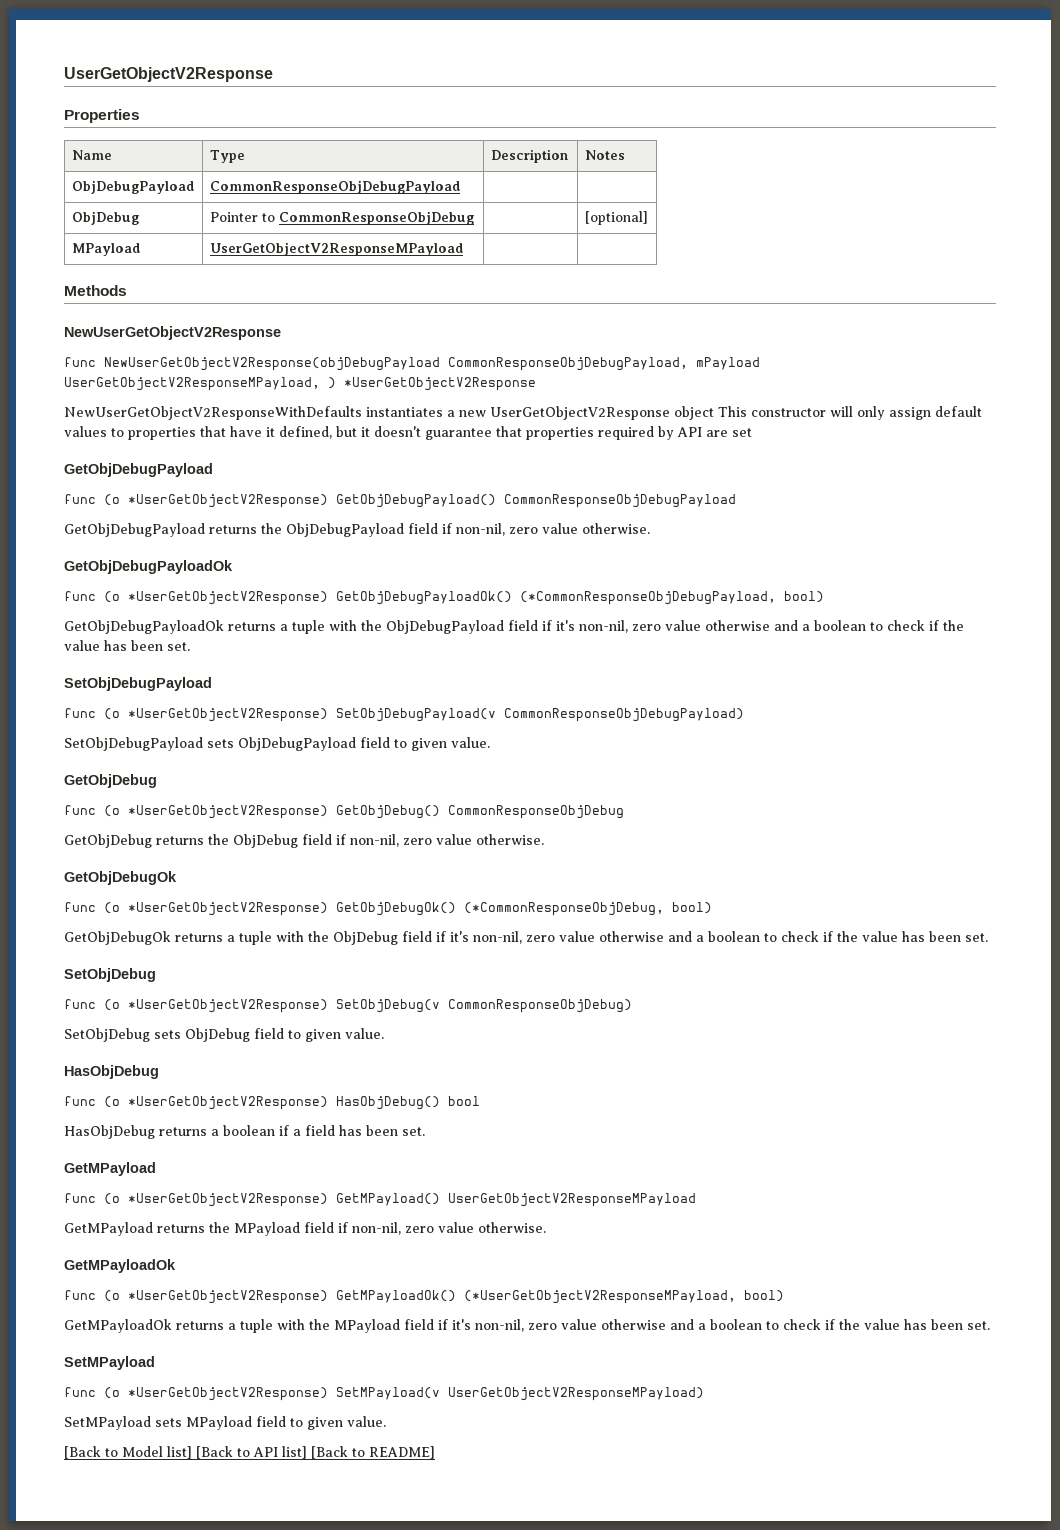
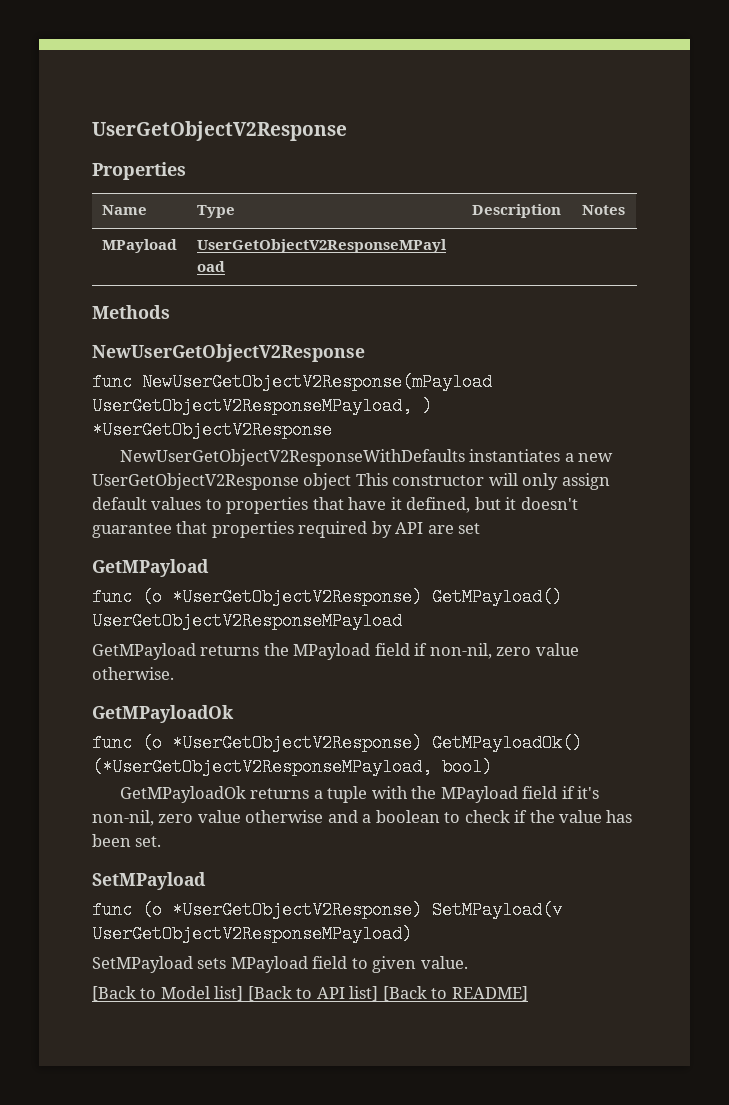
- ObjDebugPayload | CommonResponseObjDebugPayload | |
- ObjDebug | Pointer to CommonResponseObjDebug | | [optional]
- func NewUserGetObjectV2Response(objDebugPayload CommonResponseObjDebugPayload, mPayload UserGetObjectV2ResponseMPayload, ) *UserGetObjectV2Response
+ func NewUserGetObjectV2Response(mPayload UserGetObjectV2ResponseMPayload, ) *UserGetObjectV2Response
  NewUserGetObjectV2ResponseWithDefaults instantiates a new UserGetObjectV2Response object This constructor will only assign default values to properties that have it defined, but it doesn't guarantee that properties required by API are set
- GetObjDebugPayload
- func (o *UserGetObjectV2Response) GetObjDebugPayload() CommonResponseObjDebugPayload
- GetObjDebugPayload returns the ObjDebugPayload field if non-nil, zero value otherwise.
- GetObjDebugPayloadOk
- func (o *UserGetObjectV2Response) GetObjDebugPayloadOk() (*CommonResponseObjDebugPayload, bool)
- GetObjDebugPayloadOk returns a tuple with the ObjDebugPayload field if it's non-nil, zero value otherwise and a boolean to check if the value has been set.
- SetObjDebugPayload
- func (o *UserGetObjectV2Response) SetObjDebugPayload(v CommonResponseObjDebugPayload)
- SetObjDebugPayload sets ObjDebugPayload field to given value.
- GetObjDebug
- func (o *UserGetObjectV2Response) GetObjDebug() CommonResponseObjDebug
- GetObjDebug returns the ObjDebug field if non-nil, zero value otherwise.
- GetObjDebugOk
- func (o *UserGetObjectV2Response) GetObjDebugOk() (*CommonResponseObjDebug, bool)
- GetObjDebugOk returns a tuple with the ObjDebug field if it's non-nil, zero value otherwise and a boolean to check if the value has been set.
- SetObjDebug
- func (o *UserGetObjectV2Response) SetObjDebug(v CommonResponseObjDebug)
- SetObjDebug sets ObjDebug field to given value.
- HasObjDebug
- func (o *UserGetObjectV2Response) HasObjDebug() bool
- HasObjDebug returns a boolean if a field has been set.

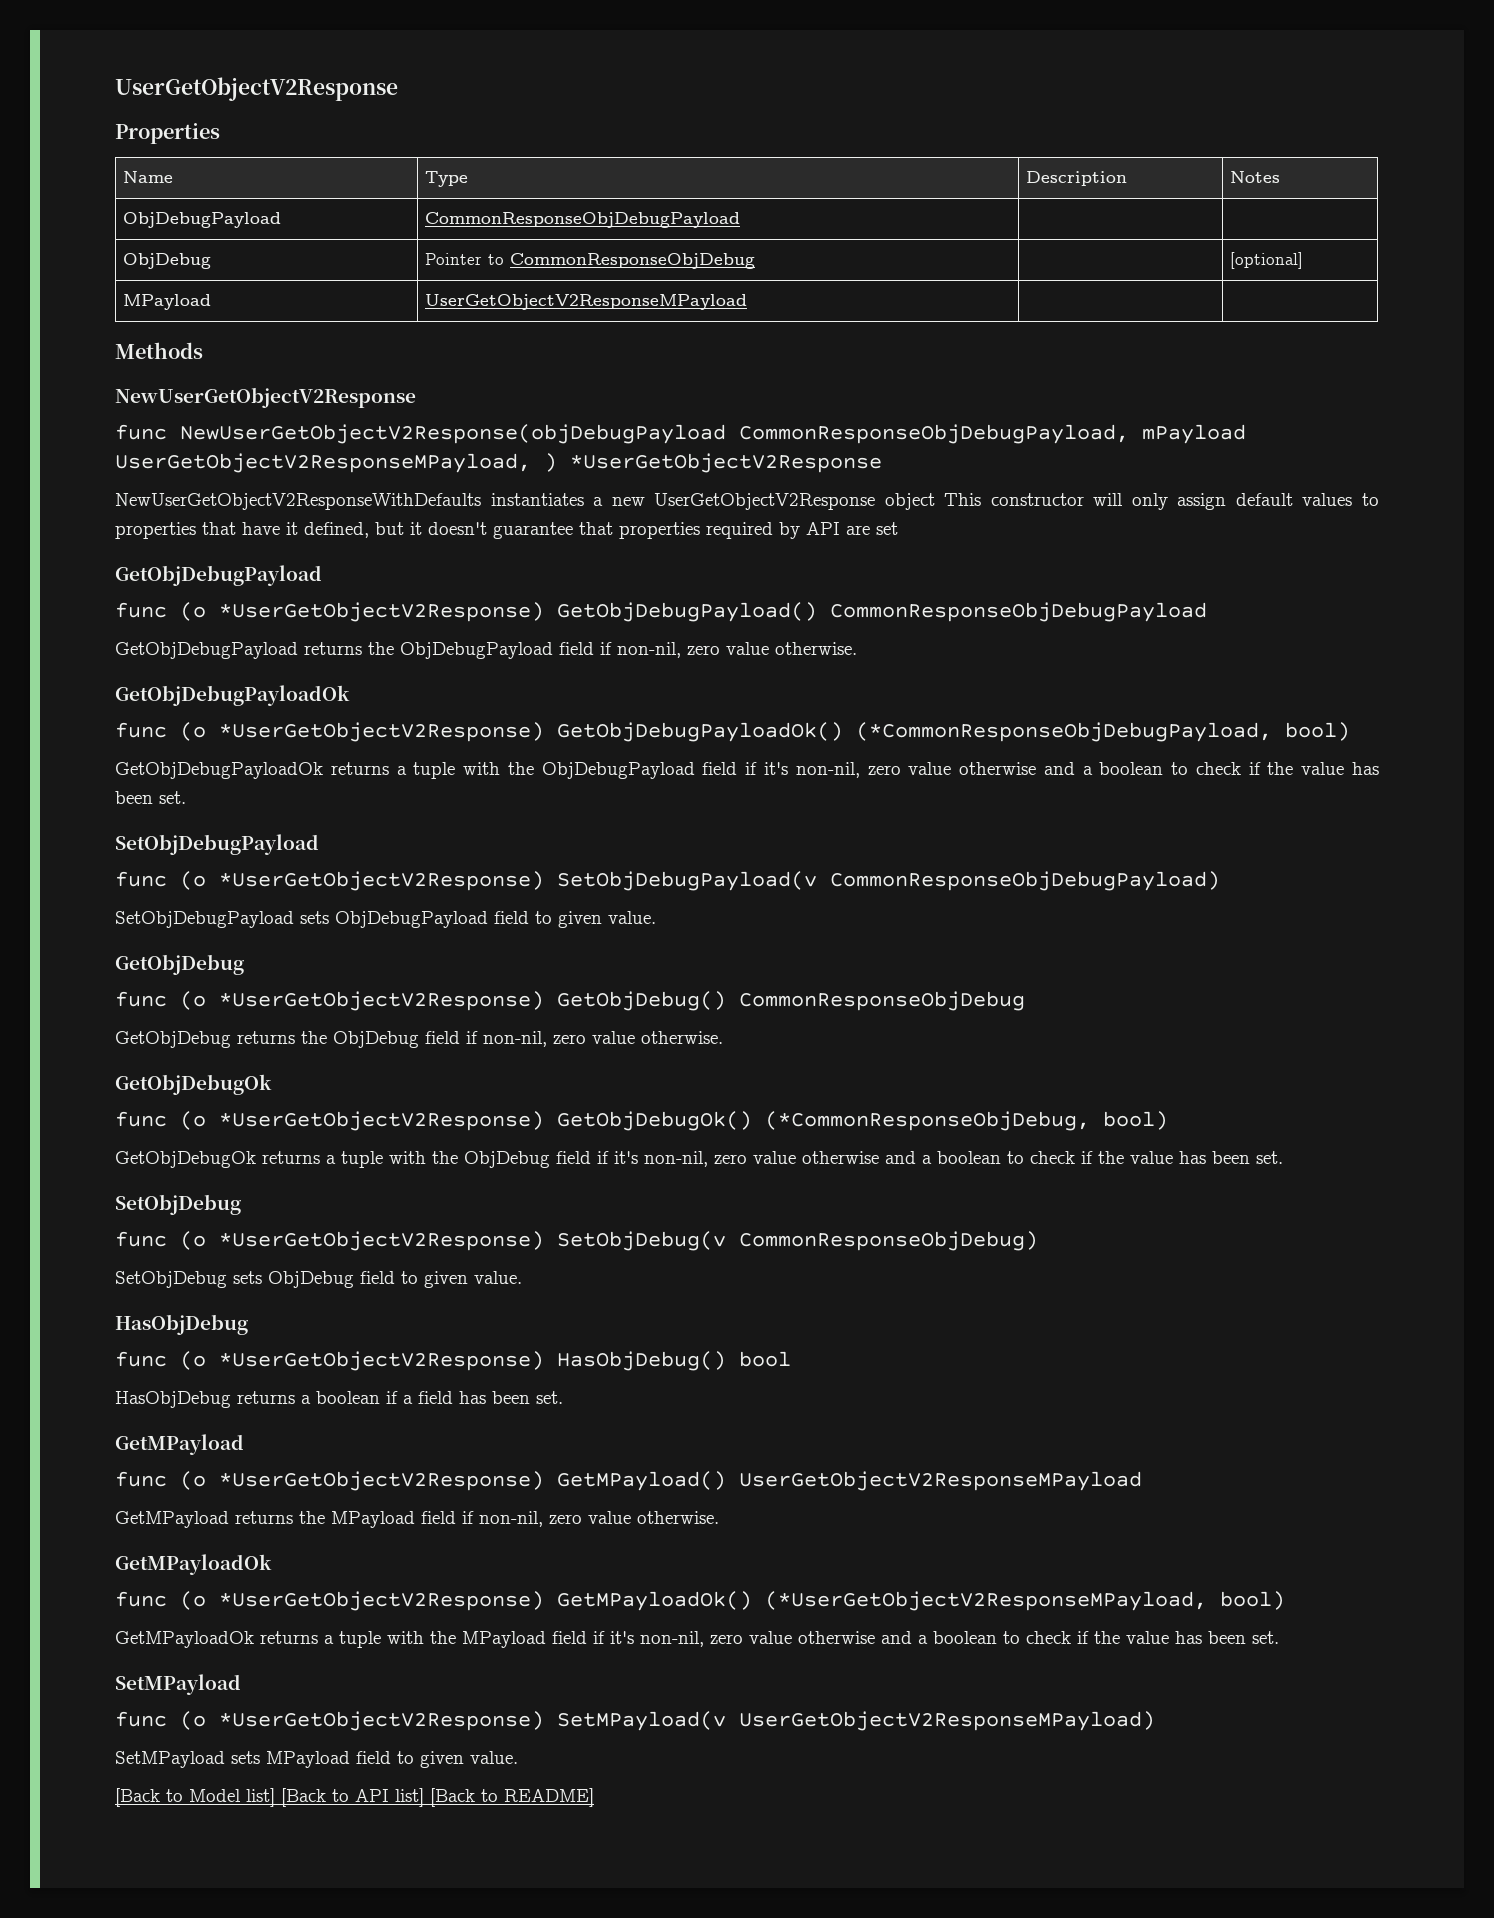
+ ObjDebugPayload | CommonResponseObjDebugPayload | |
+ ObjDebug | Pointer to CommonResponseObjDebug | | [optional]
- func NewUserGetObjectV2Response(mPayload UserGetObjectV2ResponseMPayload, ) *UserGetObjectV2Response
+ func NewUserGetObjectV2Response(objDebugPayload CommonResponseObjDebugPayload, mPayload UserGetObjectV2ResponseMPayload, ) *UserGetObjectV2Response
  NewUserGetObjectV2ResponseWithDefaults instantiates a new UserGetObjectV2Response object This constructor will only assign default values to properties that have it defined, but it doesn't guarantee that properties required by API are set
+ GetObjDebugPayload
+ func (o *UserGetObjectV2Response) GetObjDebugPayload() CommonResponseObjDebugPayload
+ GetObjDebugPayload returns the ObjDebugPayload field if non-nil, zero value otherwise.
+ GetObjDebugPayloadOk
+ func (o *UserGetObjectV2Response) GetObjDebugPayloadOk() (*CommonResponseObjDebugPayload, bool)
+ GetObjDebugPayloadOk returns a tuple with the ObjDebugPayload field if it's non-nil, zero value otherwise and a boolean to check if the value has been set.
+ SetObjDebugPayload
+ func (o *UserGetObjectV2Response) SetObjDebugPayload(v CommonResponseObjDebugPayload)
+ SetObjDebugPayload sets ObjDebugPayload field to given value.
+ GetObjDebug
+ func (o *UserGetObjectV2Response) GetObjDebug() CommonResponseObjDebug
+ GetObjDebug returns the ObjDebug field if non-nil, zero value otherwise.
+ GetObjDebugOk
+ func (o *UserGetObjectV2Response) GetObjDebugOk() (*CommonResponseObjDebug, bool)
+ GetObjDebugOk returns a tuple with the ObjDebug field if it's non-nil, zero value otherwise and a boolean to check if the value has been set.
+ SetObjDebug
+ func (o *UserGetObjectV2Response) SetObjDebug(v CommonResponseObjDebug)
+ SetObjDebug sets ObjDebug field to given value.
+ HasObjDebug
+ func (o *UserGetObjectV2Response) HasObjDebug() bool
+ HasObjDebug returns a boolean if a field has been set.

